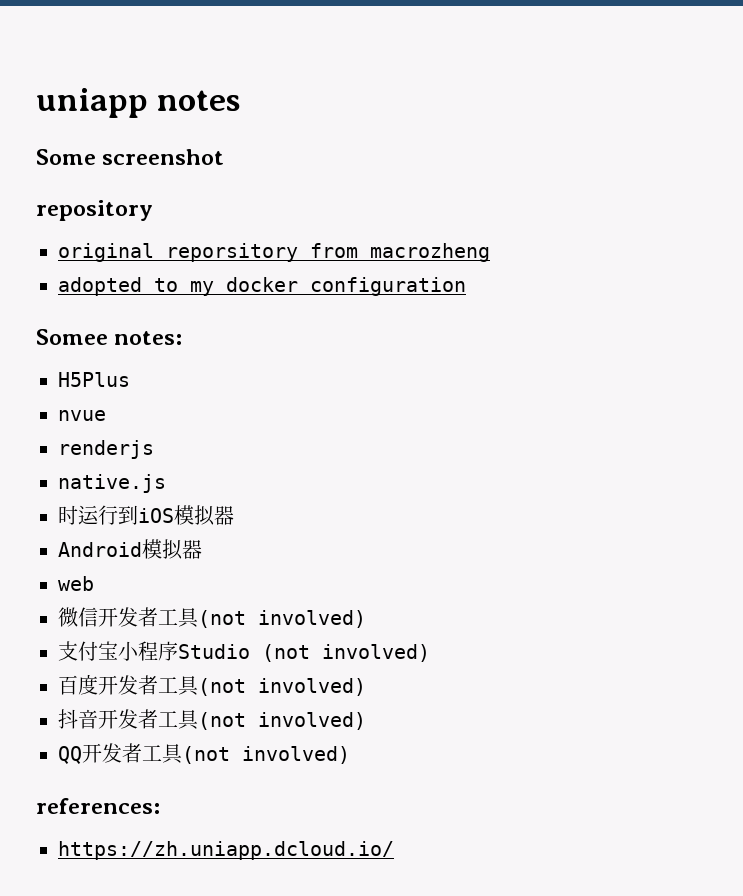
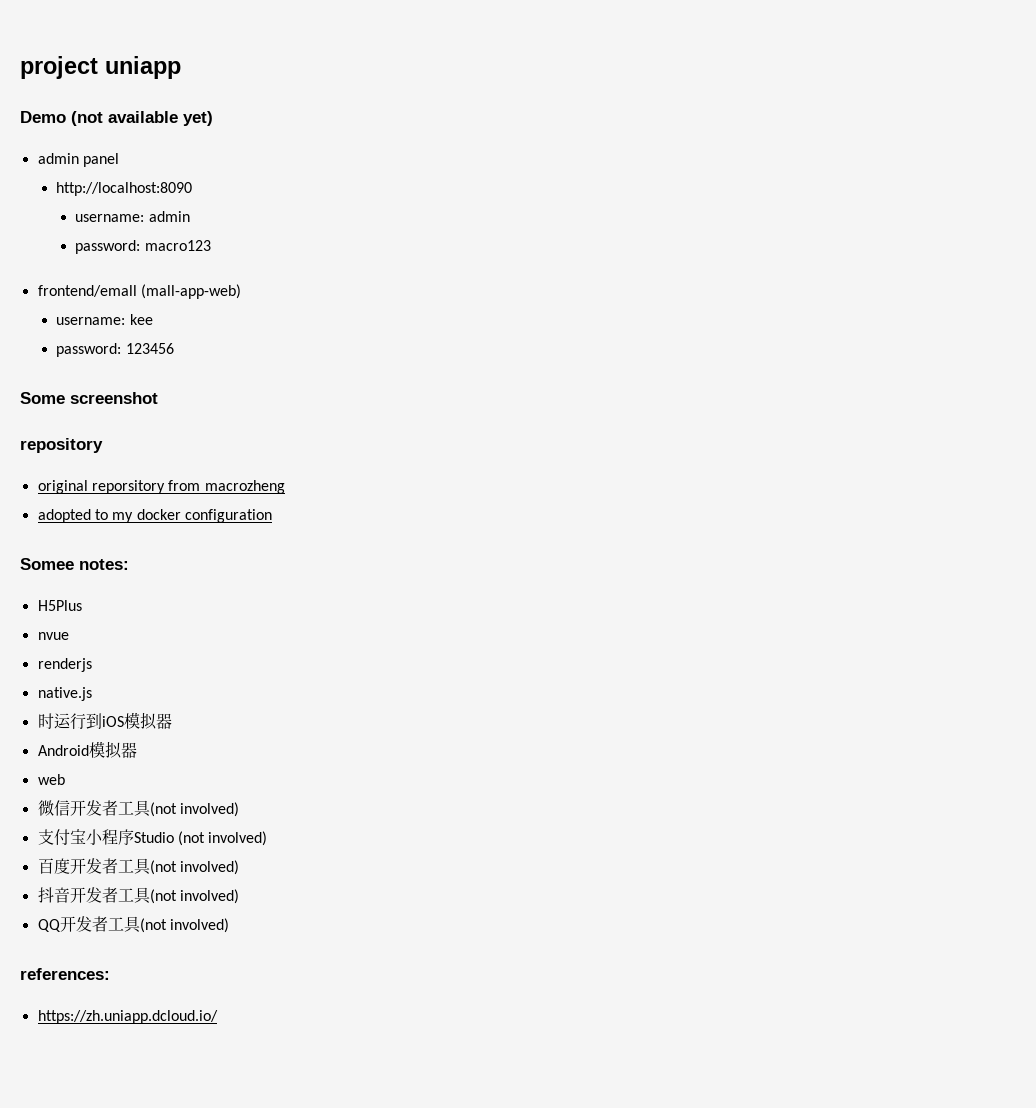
- uniapp notes
+ project uniapp
+ Demo (not available yet)
+ admin panel
+ http://localhost:8090
+ username: admin
+ password: macro123
+ frontend/emall (mall-app-web)
+ username: kee
+ password: 123456

